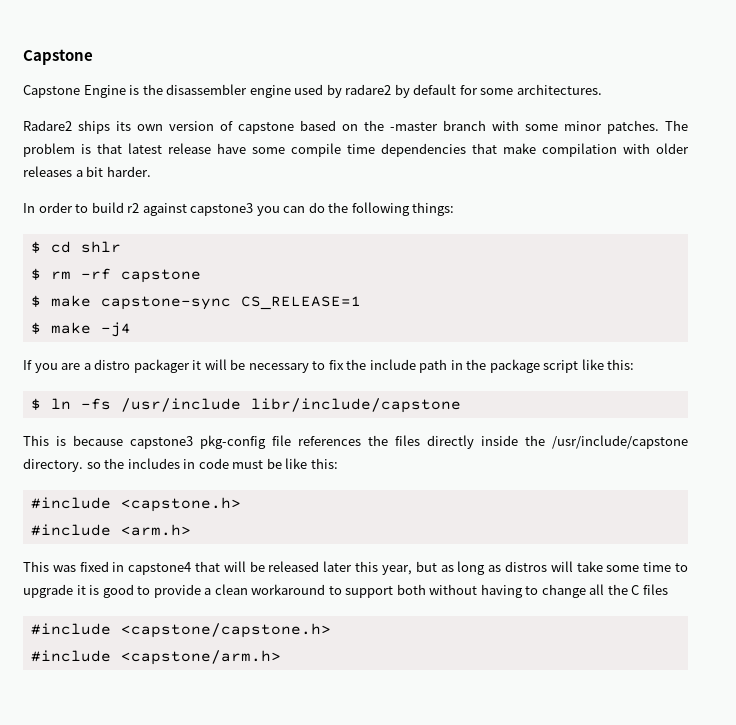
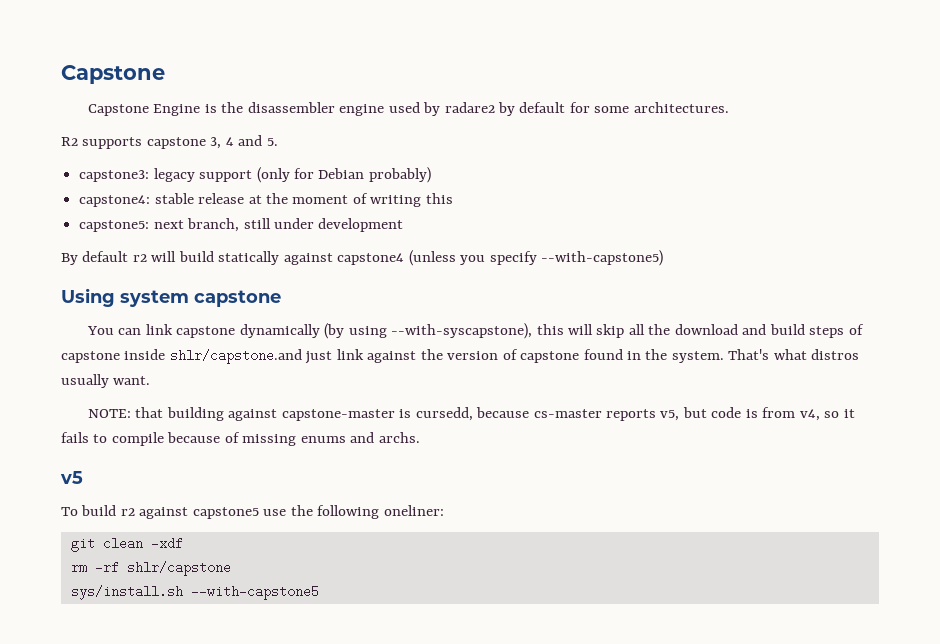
- Radare2 ships its own version of capstone based on the -master branch with some minor patches. The problem is that latest release have some compile time dependencies that make compilation with older releases a bit harder.
- In order to build r2 against capstone3 you can do the following things:
- $ cd shlr
- $ rm -rf capstone
- $ make capstone-sync CS_RELEASE=1
- $ make -j4
- If you are a distro packager it will be necessary to fix the include path in the package script like this:
- $ ln -fs /usr/include libr/include/capstone
- This is because capstone3 pkg-config file references the files directly inside the /usr/include/capstone directory. so the includes in code must be like this:
- #include <capstone.h>
- #include <arm.h>
- This was fixed in capstone4 that will be released later this year, but as long as distros will take some time to upgrade it is good to provide a clean workaround to support both without having to change all the C files
- #include <capstone/capstone.h>
- #include <capstone/arm.h>
+ R2 supports capstone 3, 4 and 5.
+ capstone3: legacy support (only for Debian probably)
+ capstone4: stable release at the moment of writing this
+ capstone5: next branch, still under development
+ By default r2 will build statically against capstone4 (unless you specify --with-capstone5)
+ Using system capstone
+ You can link capstone dynamically (by using --with-syscapstone), this will skip all the download and build steps of capstone inside shlr/capstone.and just link against the version of capstone found in the system. That's what distros usually want.
+ NOTE: that building against capstone-master is cursedd, because cs-master reports v5, but code is from v4, so it fails to compile because of missing enums and archs.
+ v5
+ To build r2 against capstone5 use the following oneliner:
+ git clean -xdf
+ rm -rf shlr/capstone
+ sys/install.sh --with-capstone5

